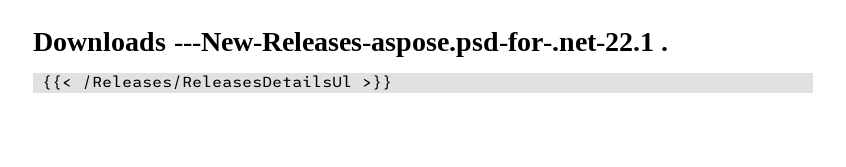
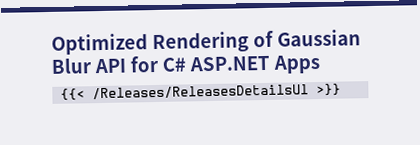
- Downloads ---New-Releases-aspose.psd-for-.net-22.1 .
+ Optimized Rendering of Gaussian Blur API for C# ASP.NET Apps

